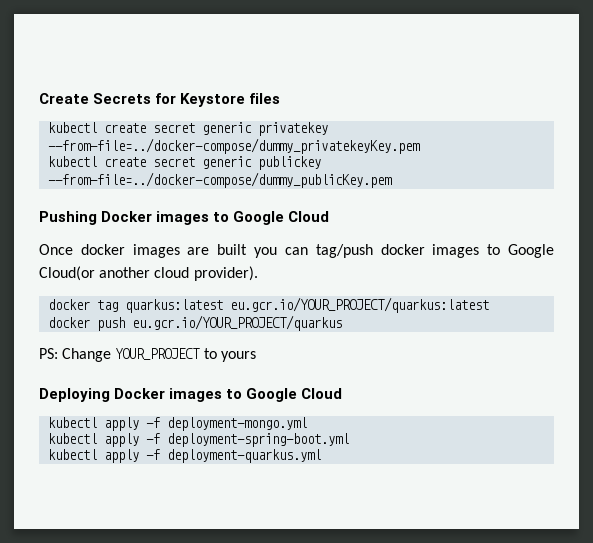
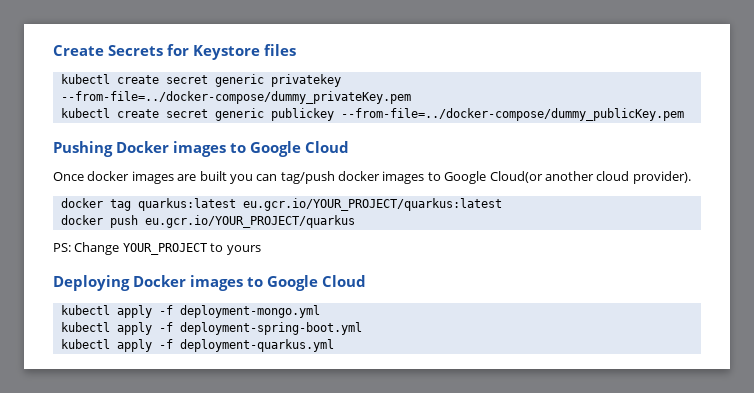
- kubectl create secret generic privatekey --from-file=../docker-compose/dummy_privatekeyKey.pem
+ kubectl create secret generic privatekey --from-file=../docker-compose/dummy_privateKey.pem

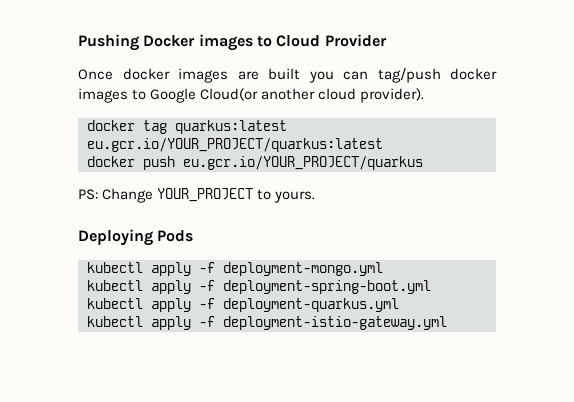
- Create Secrets for Keystore files
- kubectl create secret generic privatekey --from-file=../docker-compose/dummy_privateKey.pem
- kubectl create secret generic publickey --from-file=../docker-compose/dummy_publicKey.pem
- Pushing Docker images to Google Cloud
+ Pushing Docker images to Cloud Provider
- PS: Change YOUR_PROJECT to yours
+ PS: Change YOUR_PROJECT to yours.
- Deploying Docker images to Google Cloud
+ Deploying Pods
+ kubectl apply -f deployment-istio-gateway.yml

